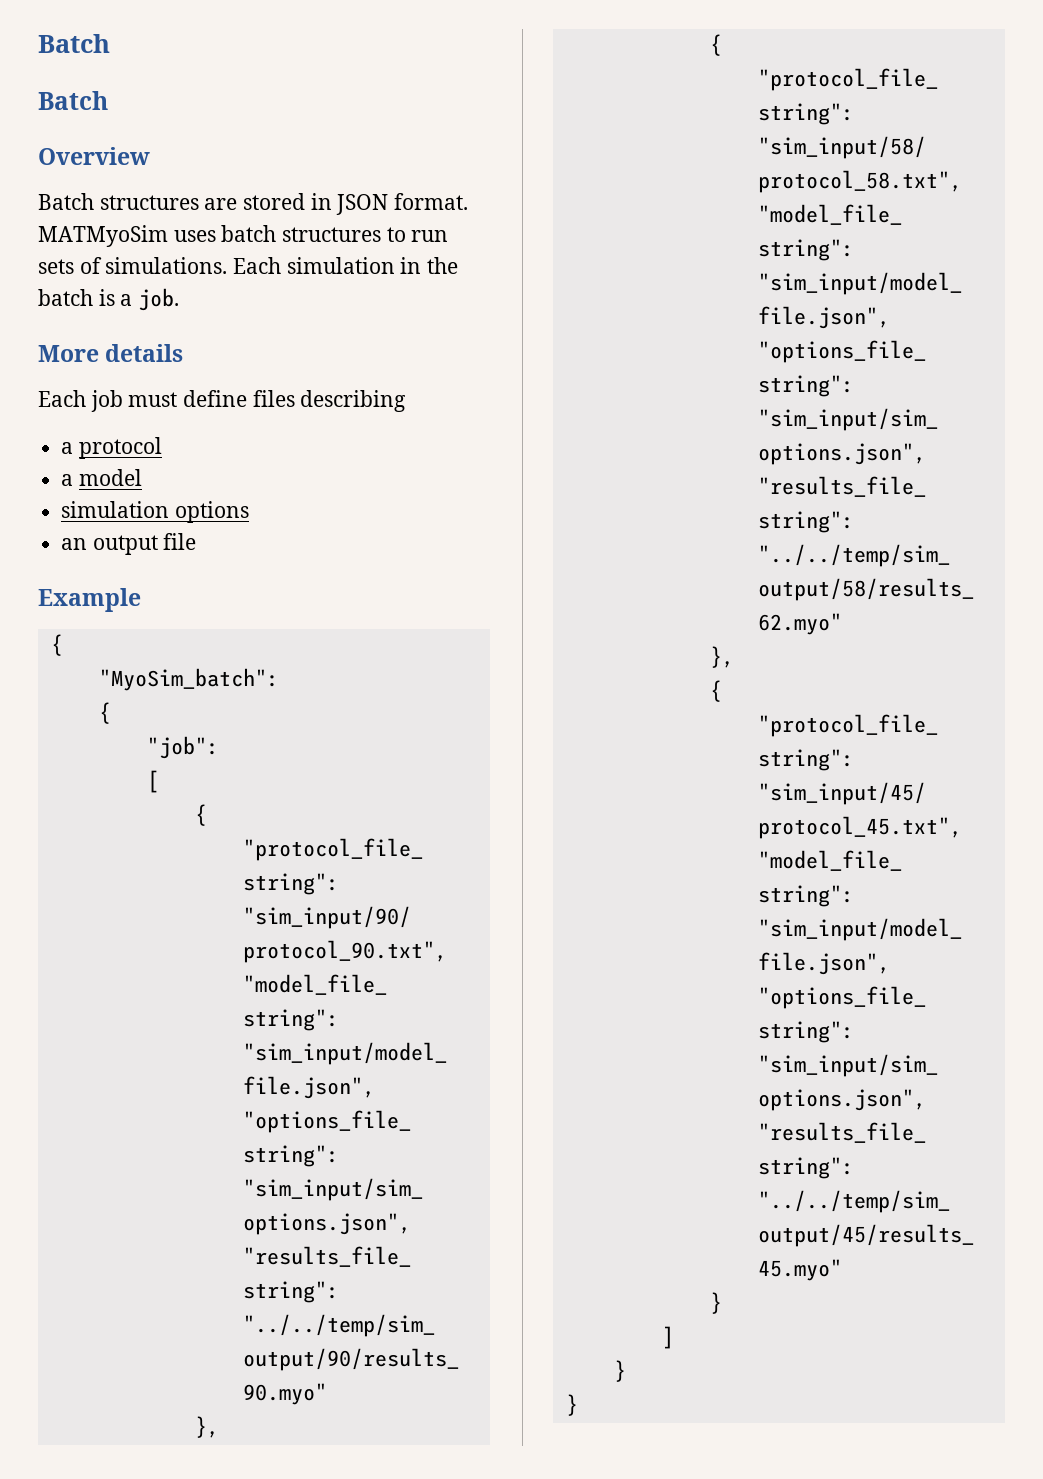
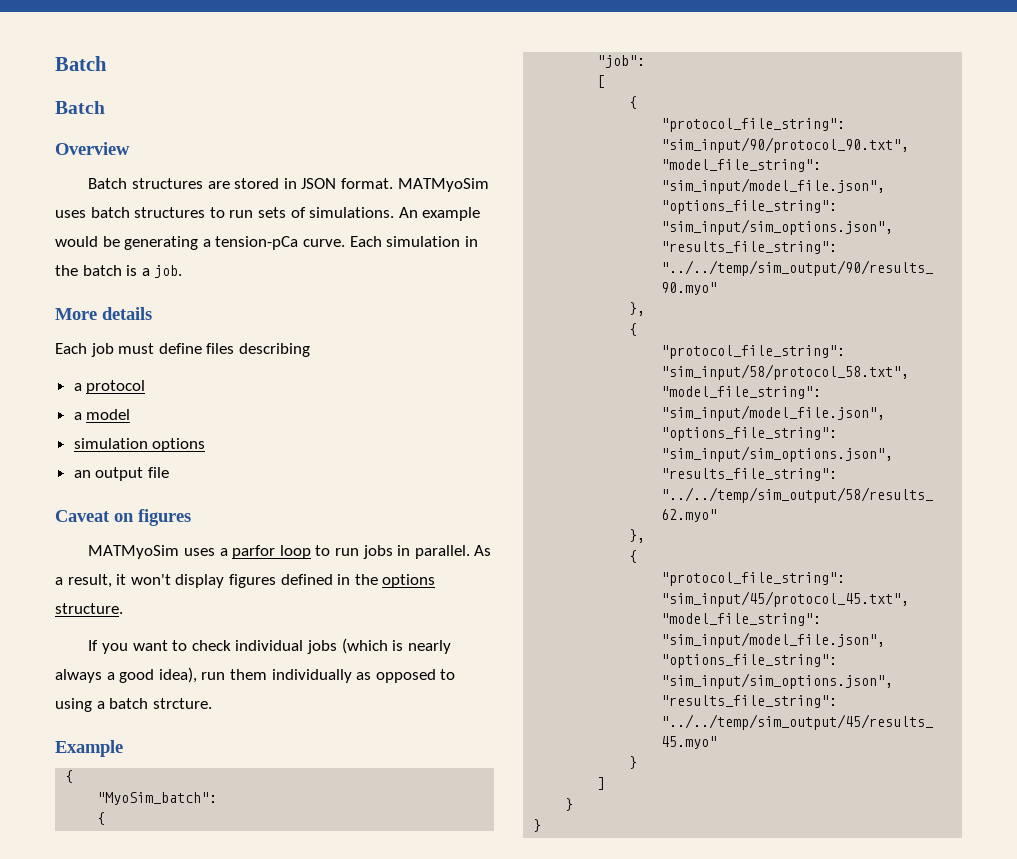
+ An example would be generating a tension-pCa curve.
+ Caveat on figures
+ MATMyoSim uses a parfor loop to run jobs in parallel. As a result, it won't display figures defined in the options structure.
+ If you want to check individual jobs (which is nearly always a good idea), run them individually as opposed to using a batch strcture.

